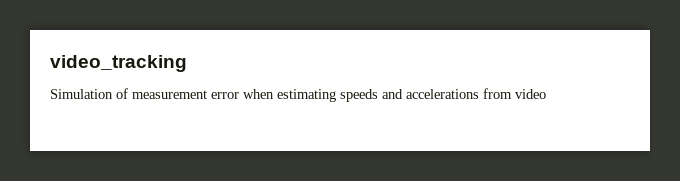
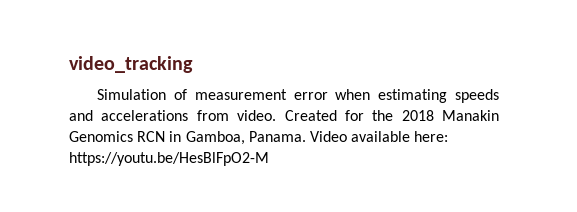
- Simulation of measurement error when estimating speeds and accelerations from video
+ Simulation of measurement error when estimating speeds and accelerations from video. Created for the 2018 Manakin Genomics RCN in Gamboa, Panama. Video available here: https://youtu.be/HesBlFpO2-M

